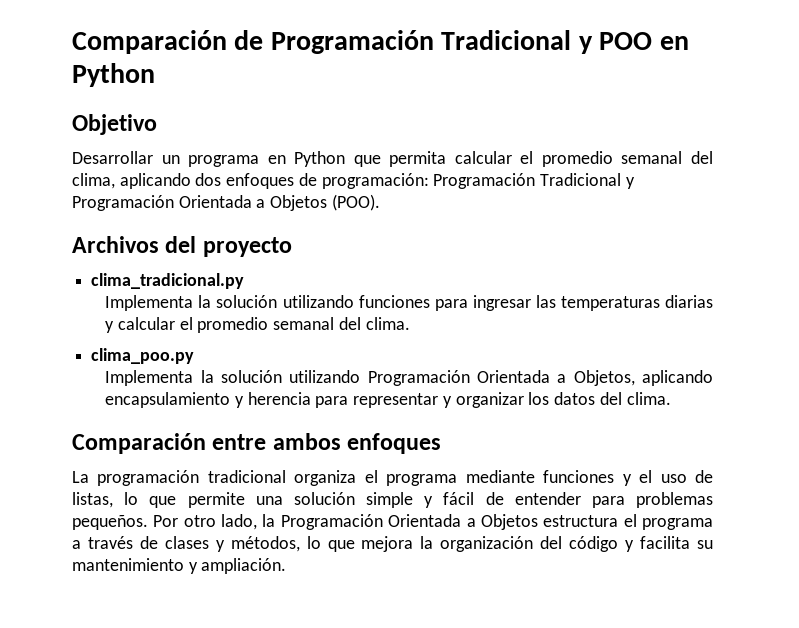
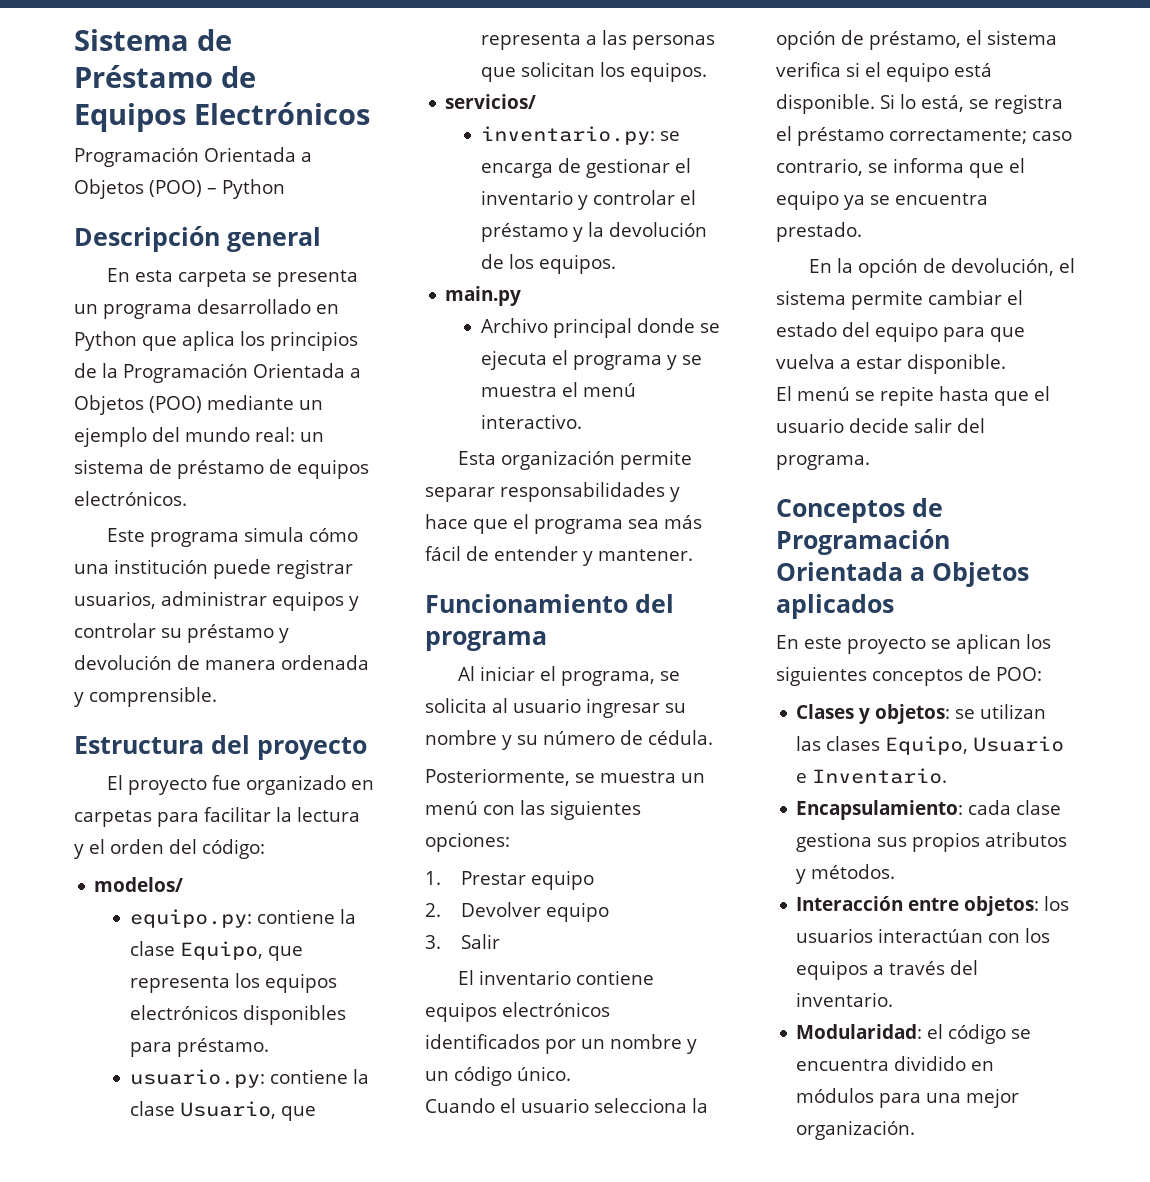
- Comparación de Programación Tradicional y POO en Python
- Objetivo
- Desarrollar un programa en Python que permita calcular el promedio semanal del clima, aplicando dos enfoques de programación: Programación Tradicional y Programación Orientada a Objetos (POO).
- Archivos del proyecto
- clima_tradicional.py
- Implementa la solución utilizando funciones para ingresar las temperaturas diarias y calcular el promedio semanal del clima.
- clima_poo.py
- Implementa la solución utilizando Programación Orientada a Objetos, aplicando encapsulamiento y herencia para representar y organizar los datos del clima.
- Comparación entre ambos enfoques
- La programación tradicional organiza el programa mediante funciones y el uso de listas, lo que permite una solución simple y fácil de entender para problemas pequeños. Por otro lado, la Programación Orientada a Objetos estructura el programa a través de clases y métodos, lo que mejora la organización del código y facilita su mantenimiento y ampliación.
+ Sistema de Préstamo de Equipos Electrónicos
+ Programación Orientada a Objetos (POO) – Python
+ Descripción general
+ En esta carpeta se presenta un programa desarrollado en Python que aplica los principios de la Programación Orientada a Objetos (POO) mediante un ejemplo del mundo real: un sistema de préstamo de equipos electrónicos.
+ Este programa simula cómo una institución puede registrar usuarios, administrar equipos y controlar su préstamo y devolución de manera ordenada y comprensible.
+ Estructura del proyecto
+ El proyecto fue organizado en carpetas para facilitar la lectura y el orden del código:
+ modelos/
+ equipo.py: contiene la clase Equipo, que representa los equipos electrónicos disponibles para préstamo.
+ usuario.py: contiene la clase Usuario, que representa a las personas que solicitan los equipos.
+ servicios/
+ inventario.py: se encarga de gestionar el inventario y controlar el préstamo y la devolución de los equipos.
+ main.py
+ Archivo principal donde se ejecuta el programa y se muestra el menú interactivo.
+ Esta organización permite separar responsabilidades y hace que el programa sea más fácil de entender y mantener.
+ Funcionamiento del programa
+ Al iniciar el programa, se solicita al usuario ingresar su nombre y su número de cédula.
+ Posteriormente, se muestra un menú con las siguientes opciones:
+ 1. Prestar equipo
+ 2. Devolver equipo
+ 3. Salir
+ El inventario contiene equipos electrónicos identificados por un nombre y un código único.
+ Cuando el usuario selecciona la opción de préstamo, el sistema verifica si el equipo está disponible. Si lo está, se registra el préstamo correctamente; caso contrario, se informa que el equipo ya se encuentra prestado.
+ En la opción de devolución, el sistema permite cambiar el estado del equipo para que vuelva a estar disponible.
+ El menú se repite hasta que el usuario decide salir del programa.
+ Conceptos de Programación Orientada a Objetos aplicados
+ En este proyecto se aplican los siguientes conceptos de POO:
+ Clases y objetos: se utilizan las clases Equipo, Usuario e Inventario.
+ Encapsulamiento: cada clase gestiona sus propios atributos y métodos.
+ Interacción entre objetos: los usuarios interactúan con los equipos a través del inventario.
+ Modularidad: el código se encuentra dividido en módulos para una mejor organización.

